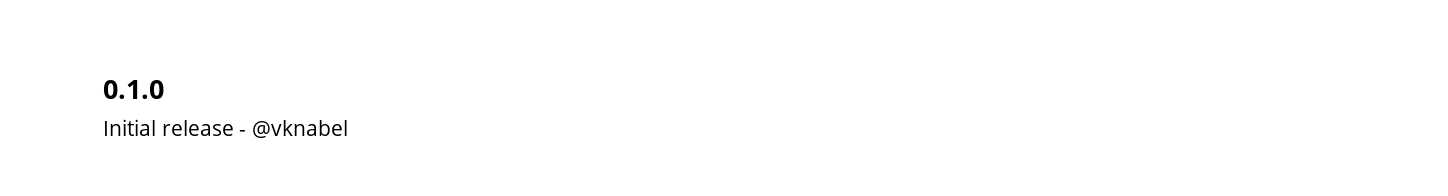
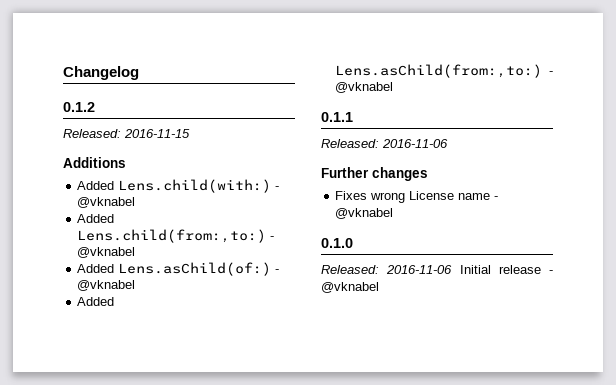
+ Changelog
+ 0.1.2
+ Released: 2016-11-15
+ Additions
+ Added Lens.child(with:) - @vknabel
+ Added Lens.child(from:,to:) - @vknabel
+ Added Lens.asChild(of:) - @vknabel
+ Added Lens.asChild(from:,to:) - @vknabel
+ 0.1.1
+ Released: 2016-11-06
+ Further changes
+ Fixes wrong License name - @vknabel
- Initial release - @vknabel
+ Released: 2016-11-06 Initial release - @vknabel

